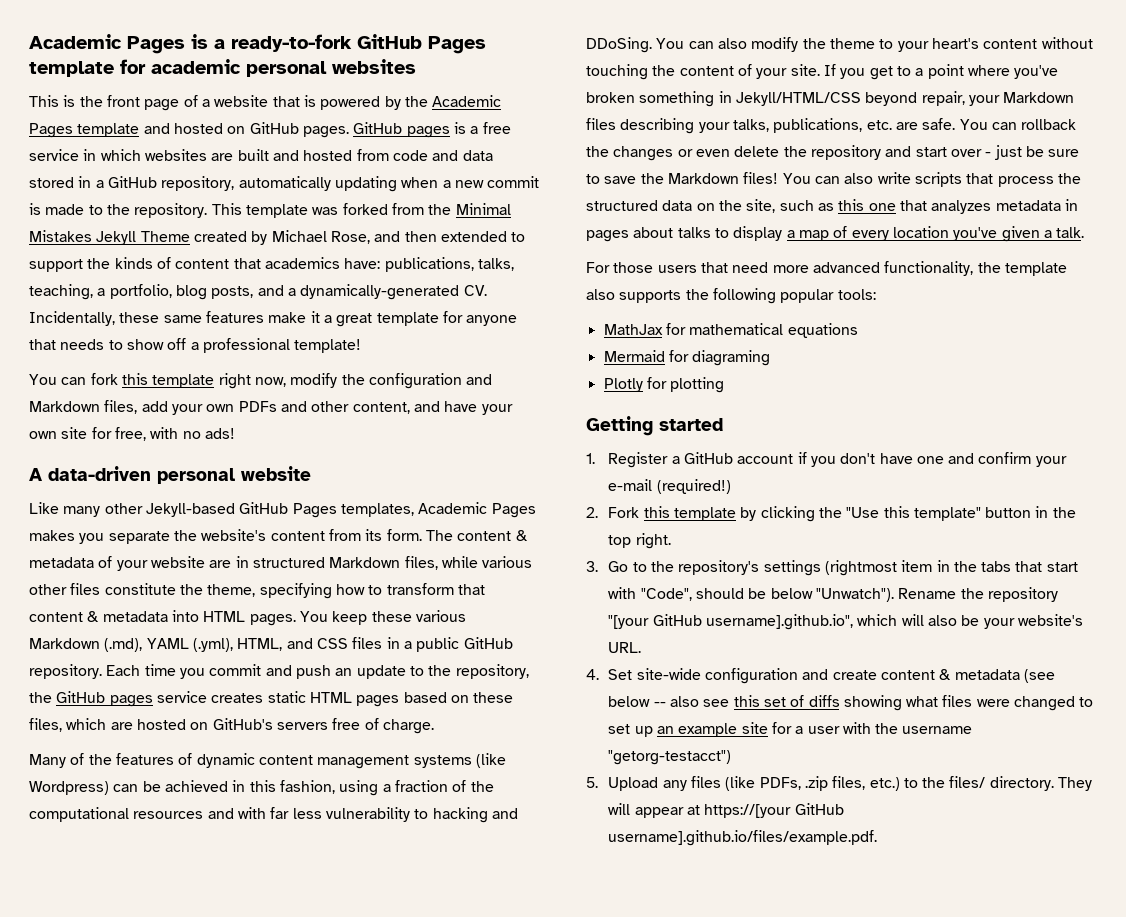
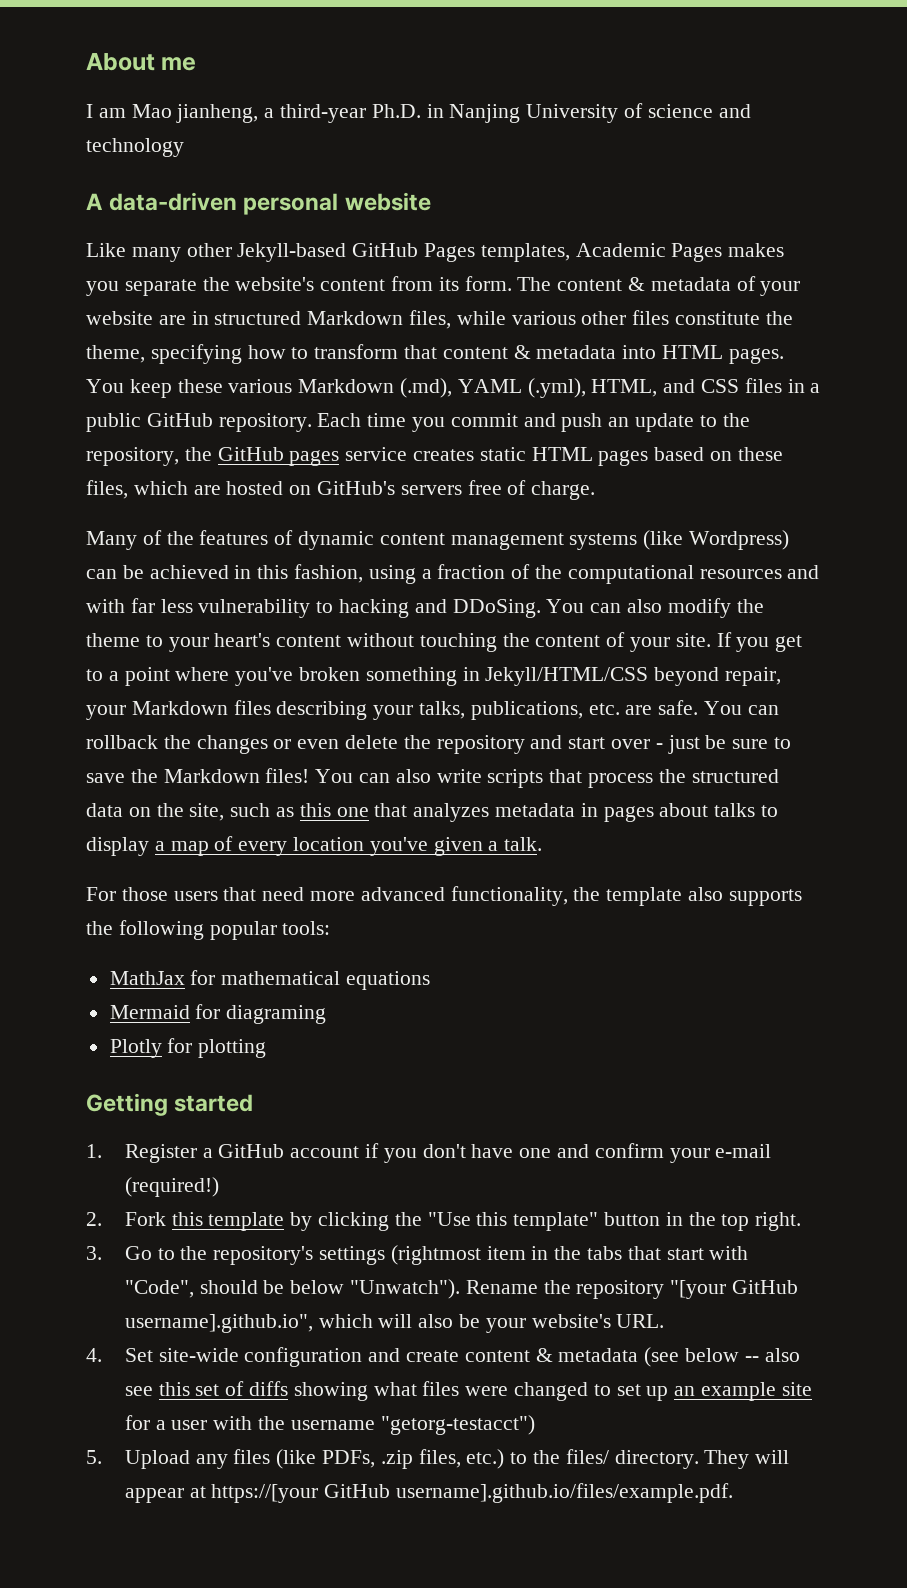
- Academic Pages is a ready-to-fork GitHub Pages template for academic personal websites
- This is the front page of a website that is powered by the Academic Pages template and hosted on GitHub pages. GitHub pages is a free service in which websites are built and hosted from code and data stored in a GitHub repository, automatically updating when a new commit is made to the repository. This template was forked from the Minimal Mistakes Jekyll Theme created by Michael Rose, and then extended to support the kinds of content that academics have: publications, talks, teaching, a portfolio, blog posts, and a dynamically-generated CV. Incidentally, these same features make it a great template for anyone that needs to show off a professional template!
- You can fork this template right now, modify the configuration and Markdown files, add your own PDFs and other content, and have your own site for free, with no ads!
+ About me
+ I am Mao jianheng, a third-year Ph.D. in Nanjing University of science and technology

